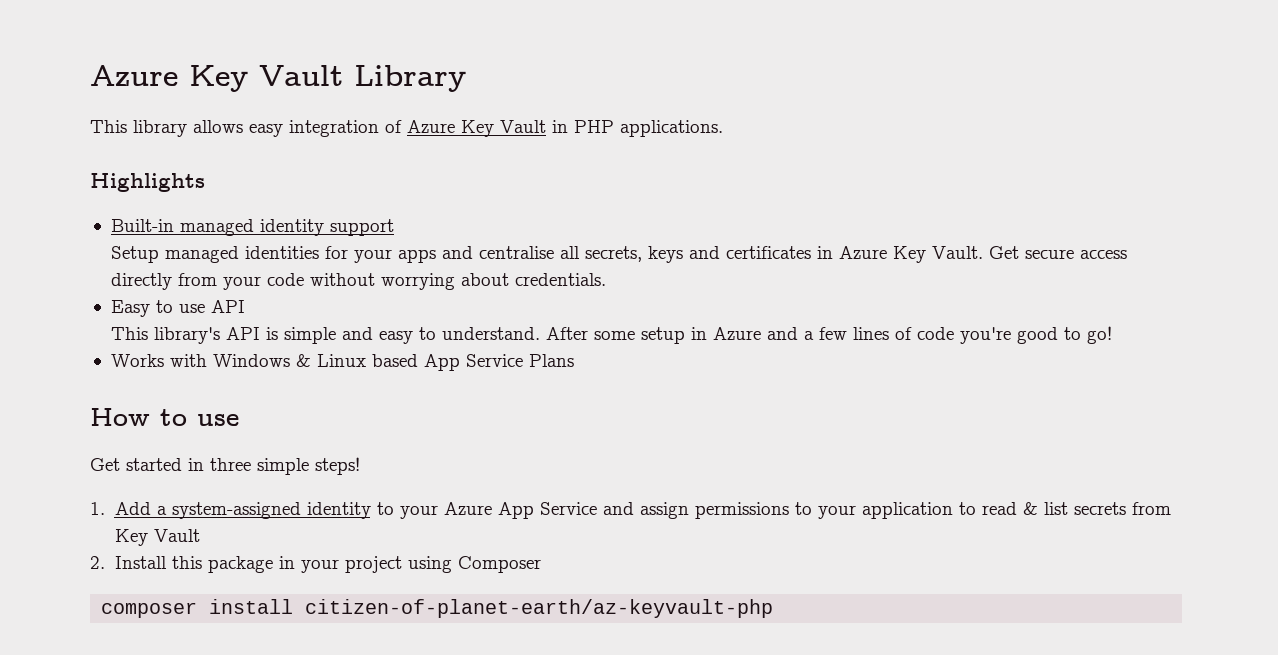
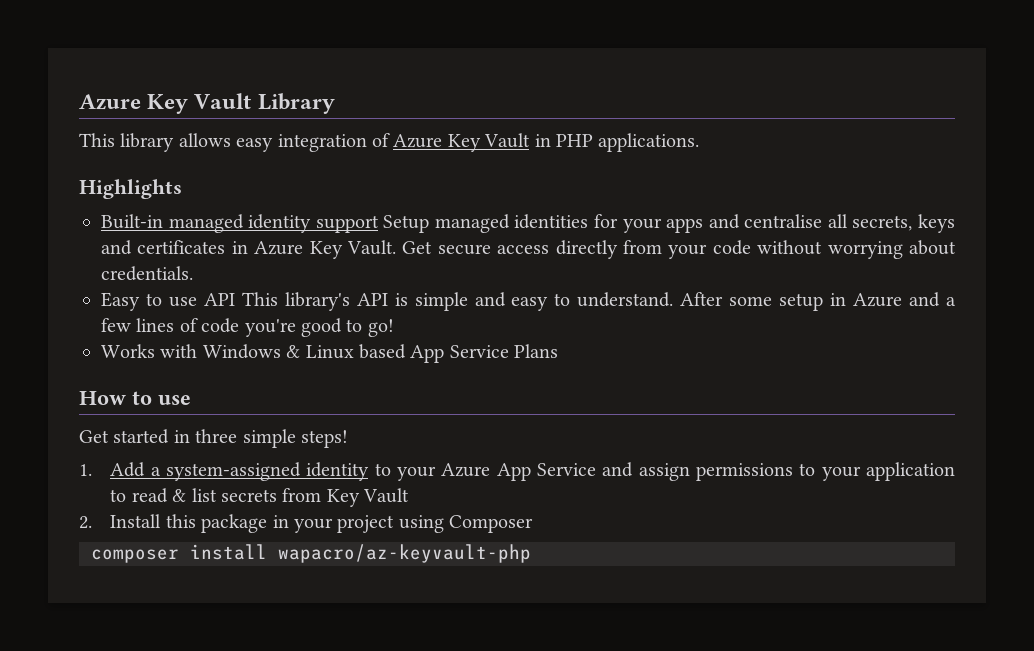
- Built-in managed identity support
- Setup managed identities for your apps and centralise all secrets, keys and certificates in Azure Key Vault.
+ Built-in managed identity support Setup managed identities for your apps and centralise all secrets, keys and certificates in Azure Key Vault.
- Easy to use API
- This library's API is simple and easy to understand.
+ Easy to use API This library's API is simple and easy to understand.
- composer install citizen-of-planet-earth/az-keyvault-php
+ composer install wapacro/az-keyvault-php

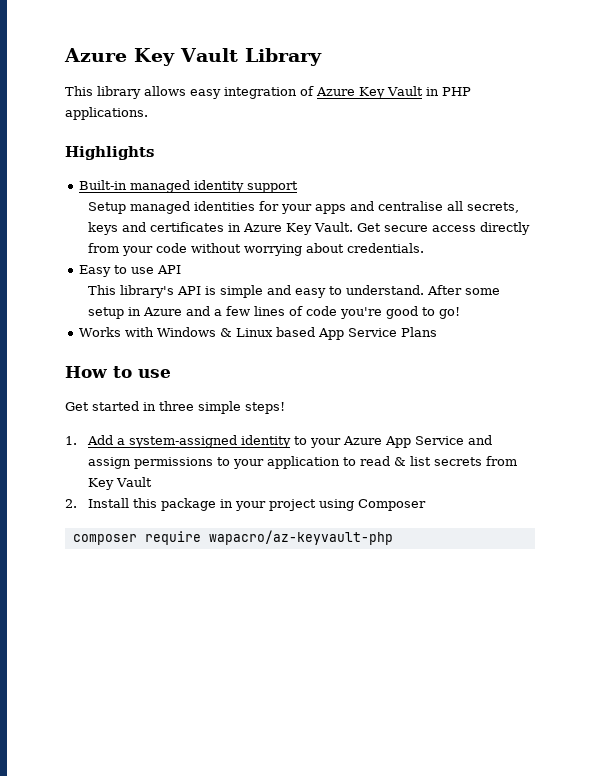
- Built-in managed identity support Setup managed identities for your apps and centralise all secrets, keys and certificates in Azure Key Vault.
+ Built-in managed identity support
+ Setup managed identities for your apps and centralise all secrets, keys and certificates in Azure Key Vault.
- Easy to use API This library's API is simple and easy to understand.
+ Easy to use API
+ This library's API is simple and easy to understand.
- composer install wapacro/az-keyvault-php
+ composer require wapacro/az-keyvault-php

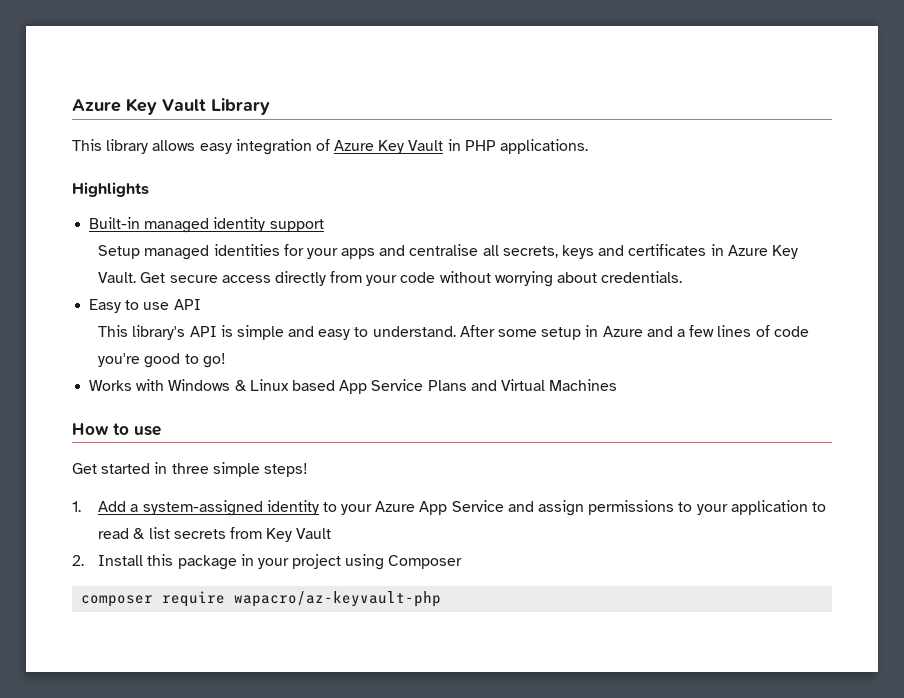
- Works with Windows & Linux based App Service Plans
+ Works with Windows & Linux based App Service Plans and Virtual Machines

